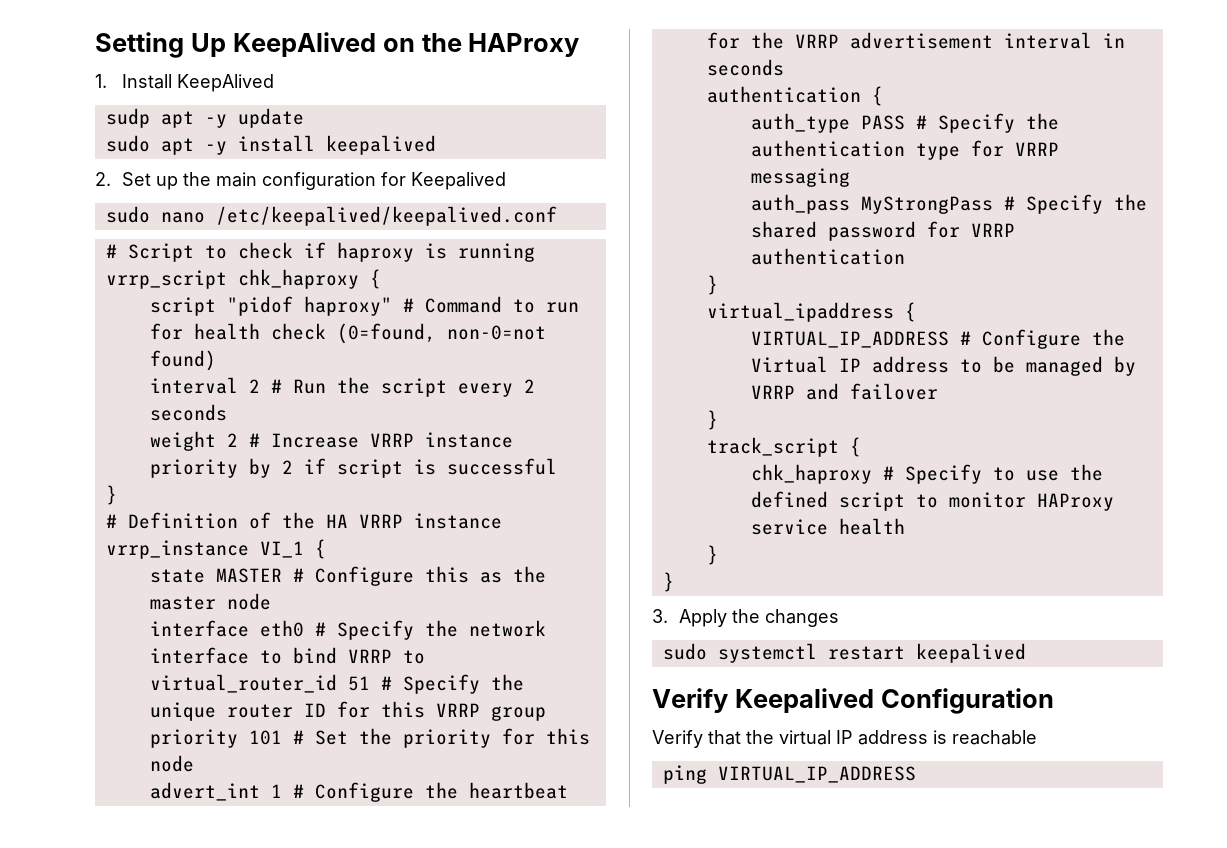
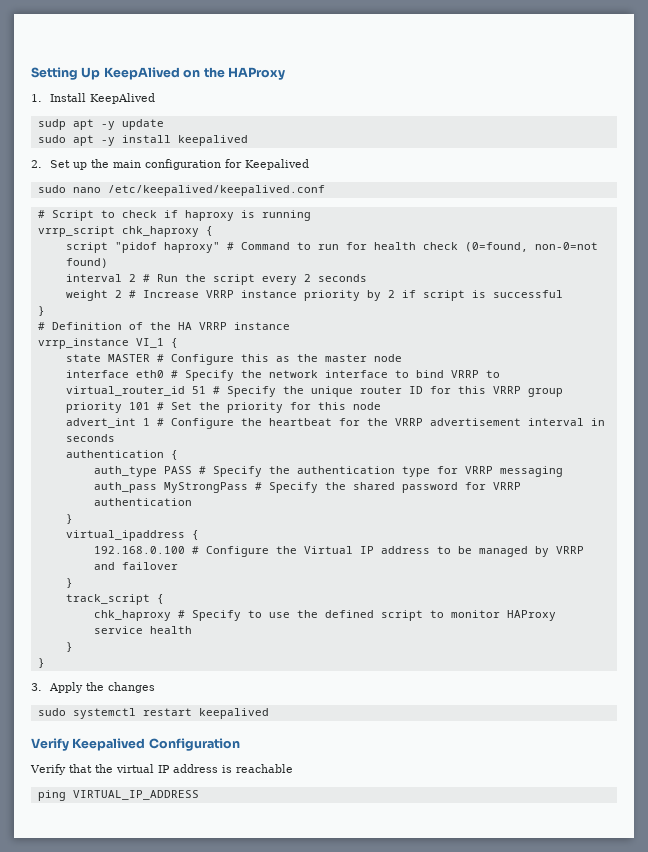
- VIRTUAL_IP_ADDRESS # Configure the Virtual IP address to be managed by VRRP and failover
+ 192.168.0.100 # Configure the Virtual IP address to be managed by VRRP and failover

